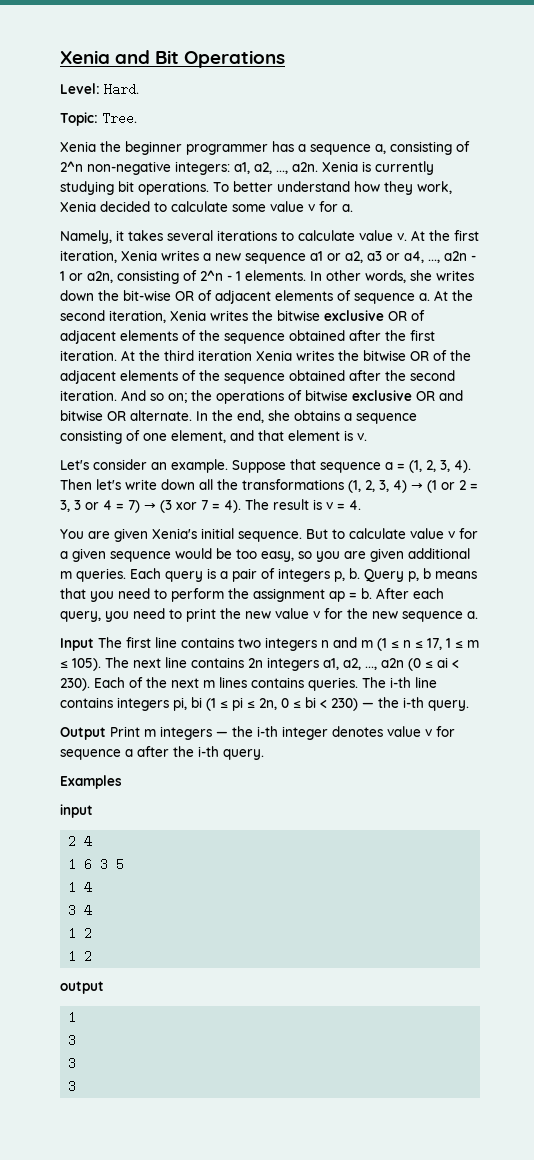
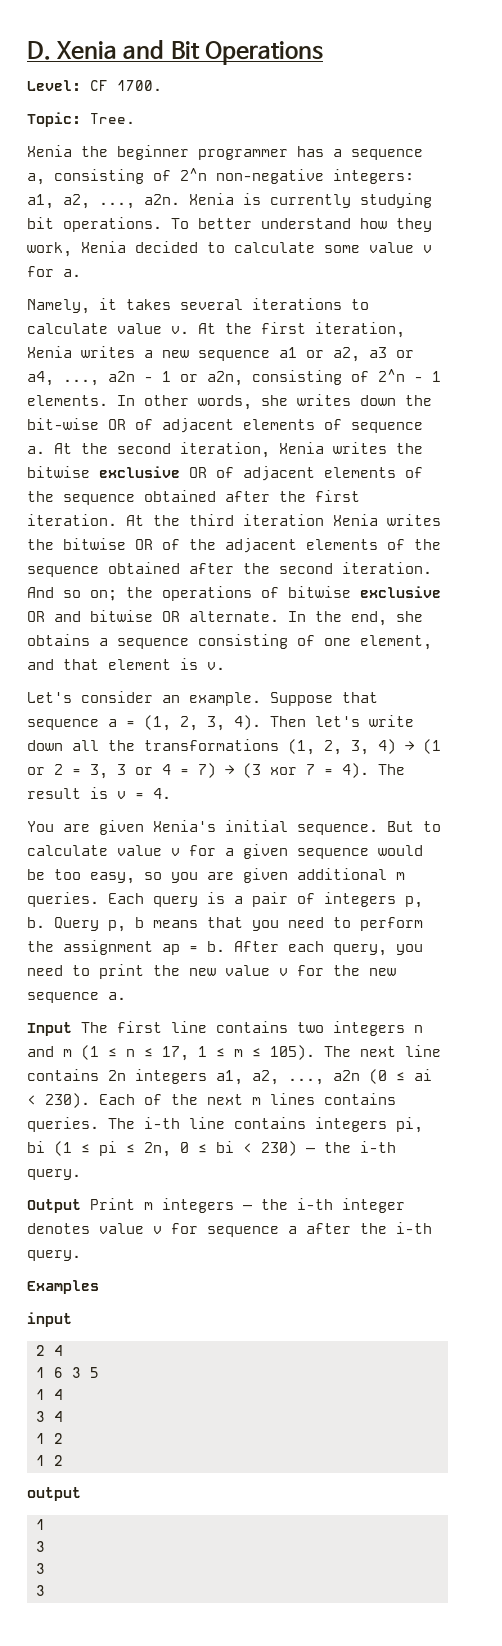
- Xenia and Bit Operations
+ D. Xenia and Bit Operations
- Level: Hard.
+ Level: CF 1700.

